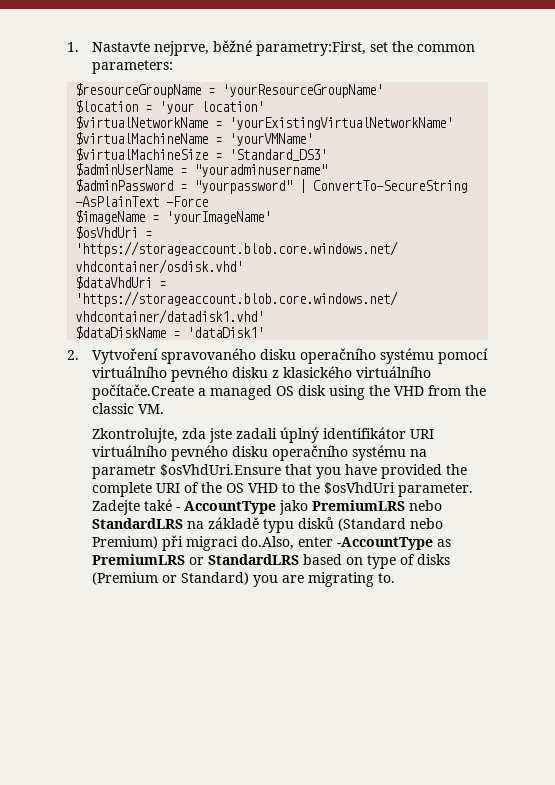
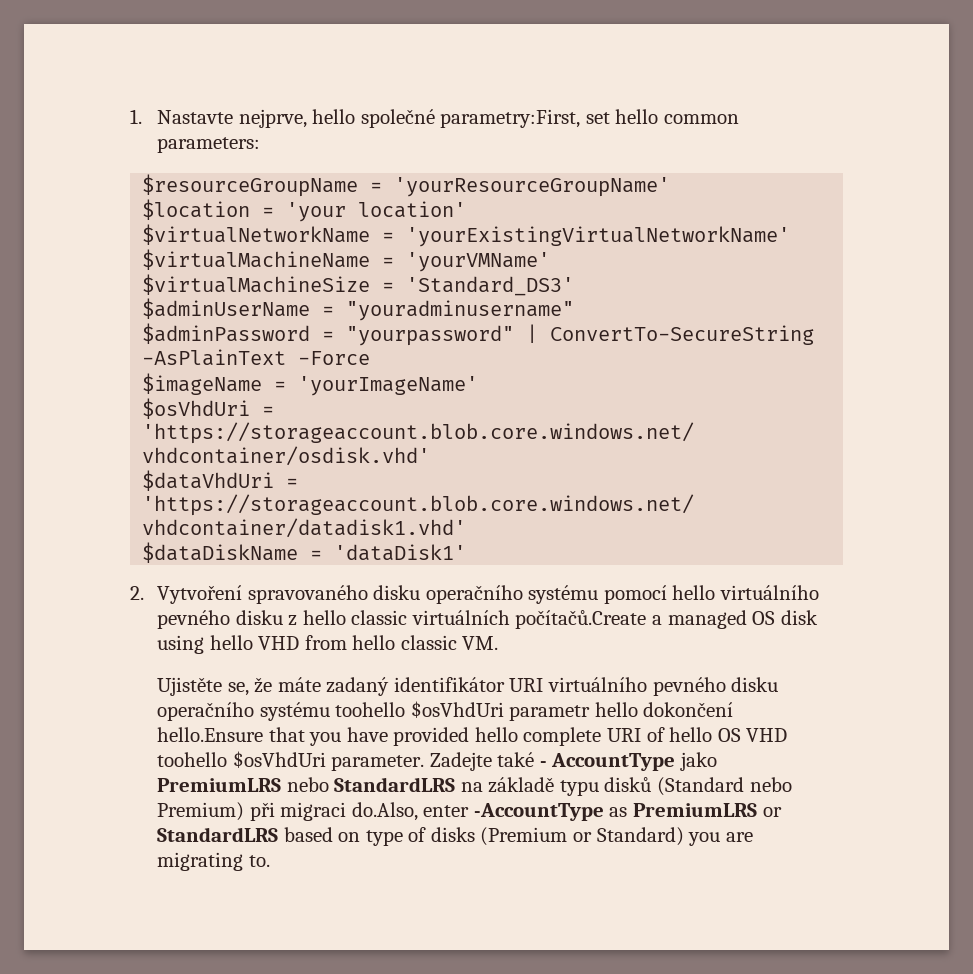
- 1. Nastavte nejprve, běžné parametry:First, set the common parameters:
+ 1. Nastavte nejprve, hello společné parametry:First, set hello common parameters:
- 2. Vytvoření spravovaného disku operačního systému pomocí virtuálního pevného disku z klasického virtuálního počítače.Create a managed OS disk using the VHD from the classic VM.
+ 2. Vytvoření spravovaného disku operačního systému pomocí hello virtuálního pevného disku z hello classic virtuálních počítačů.Create a managed OS disk using hello VHD from hello classic VM.
- Zkontrolujte, zda jste zadali úplný identifikátor URI virtuálního pevného disku operačního systému na parametr $osVhdUri.Ensure that you have provided the complete URI of the OS VHD to the $osVhdUri parameter.
+ Ujistěte se, že máte zadaný identifikátor URI virtuálního pevného disku operačního systému toohello $osVhdUri parametr hello dokončení hello.Ensure that you have provided hello complete URI of hello OS VHD toohello $osVhdUri parameter.

